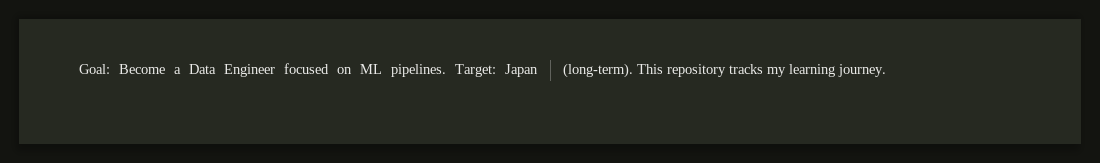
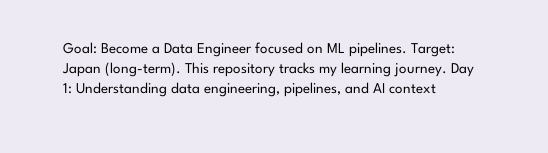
+ Day 1: Understanding data engineering, pipelines, and AI context

